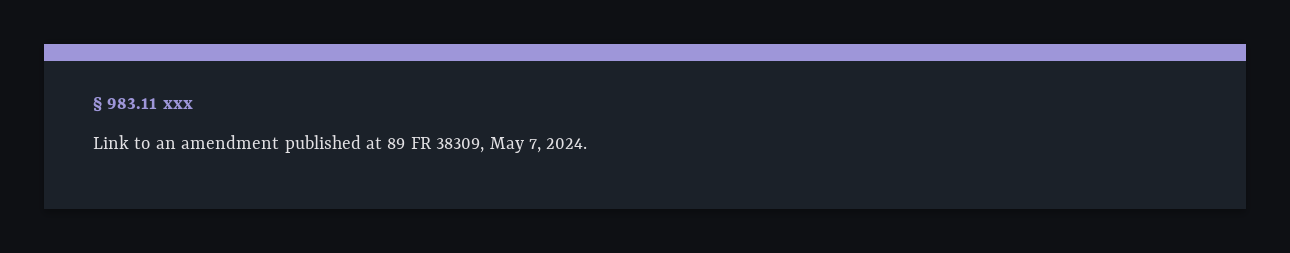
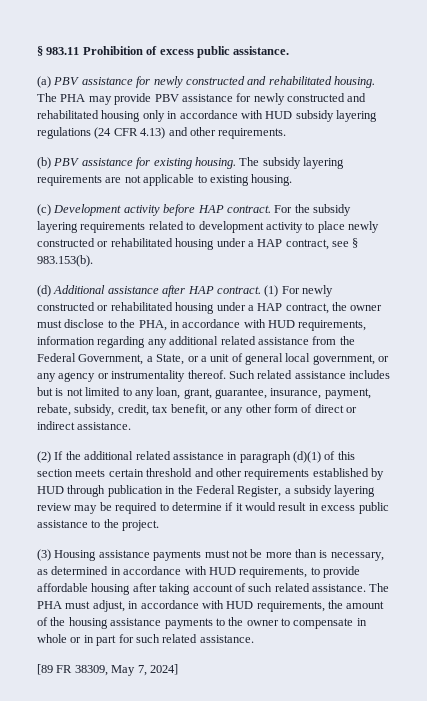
- § 983.11 xxx
- Link to an amendment published at 89 FR 38309, May 7, 2024.
+ § 983.11 Prohibition of excess public assistance.
+ (a) PBV assistance for newly constructed and rehabilitated housing. The PHA may provide PBV assistance for newly constructed and rehabilitated housing only in accordance with HUD subsidy layering regulations (24 CFR 4.13) and other requirements.
+ (b) PBV assistance for existing housing. The subsidy layering requirements are not applicable to existing housing.
+ (c) Development activity before HAP contract. For the subsidy layering requirements related to development activity to place newly constructed or rehabilitated housing under a HAP contract, see § 983.153(b).
+ (d) Additional assistance after HAP contract. (1) For newly constructed or rehabilitated housing under a HAP contract, the owner must disclose to the PHA, in accordance with HUD requirements, information regarding any additional related assistance from the Federal Government, a State, or a unit of general local government, or any agency or instrumentality thereof. Such related assistance includes but is not limited to any loan, grant, guarantee, insurance, payment, rebate, subsidy, credit, tax benefit, or any other form of direct or indirect assistance.
+ (2) If the additional related assistance in paragraph (d)(1) of this section meets certain threshold and other requirements established by HUD through publication in the Federal Register, a subsidy layering review may be required to determine if it would result in excess public assistance to the project.
+ (3) Housing assistance payments must not be more than is necessary, as determined in accordance with HUD requirements, to provide affordable housing after taking account of such related assistance. The PHA must adjust, in accordance with HUD requirements, the amount of the housing assistance payments to the owner to compensate in whole or in part for such related assistance.
+ [89 FR 38309, May 7, 2024]

